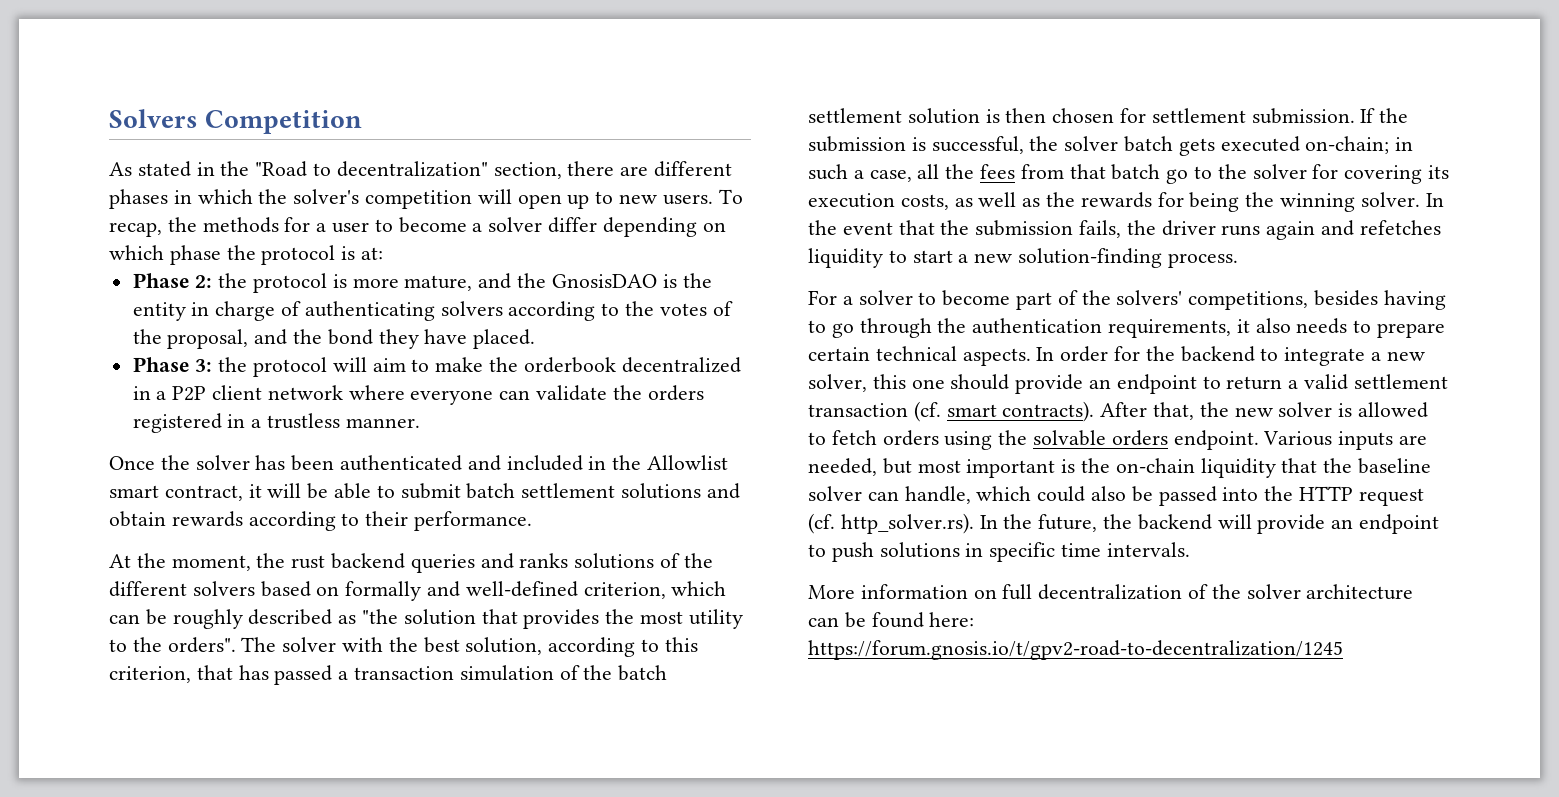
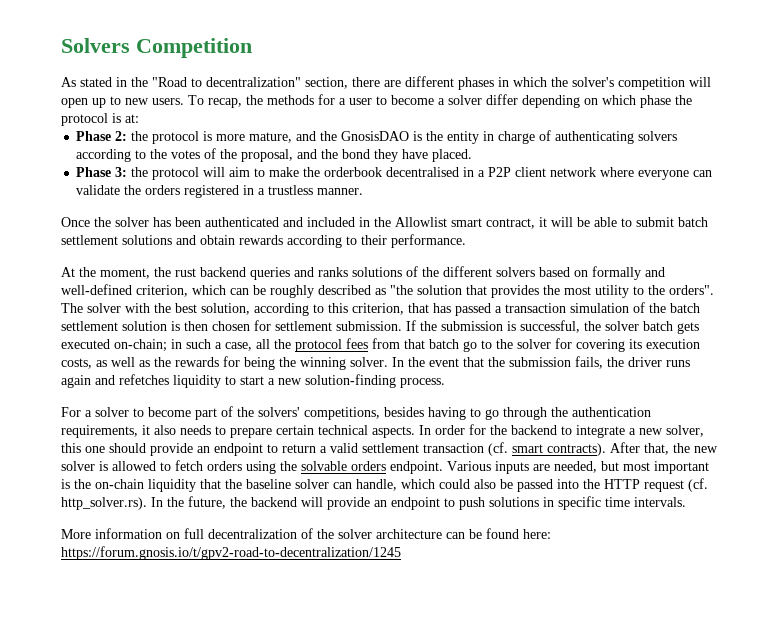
- Phase 3: the protocol will aim to make the orderbook decentralized in a P2P client network where everyone can validate the orders registered in a trustless manner.
+ Phase 3: the protocol will aim to make the orderbook decentralised in a P2P client network where everyone can validate the orders registered in a trustless manner.
- If the submission is successful, the solver batch gets executed on-chain; in such a case, all the fees from that batch go to the solver for covering its execution costs, as well as the rewards for being the winning solver.
+ If the submission is successful, the solver batch gets executed on-chain; in such a case, all the protocol fees from that batch go to the solver for covering its execution costs, as well as the rewards for being the winning solver.

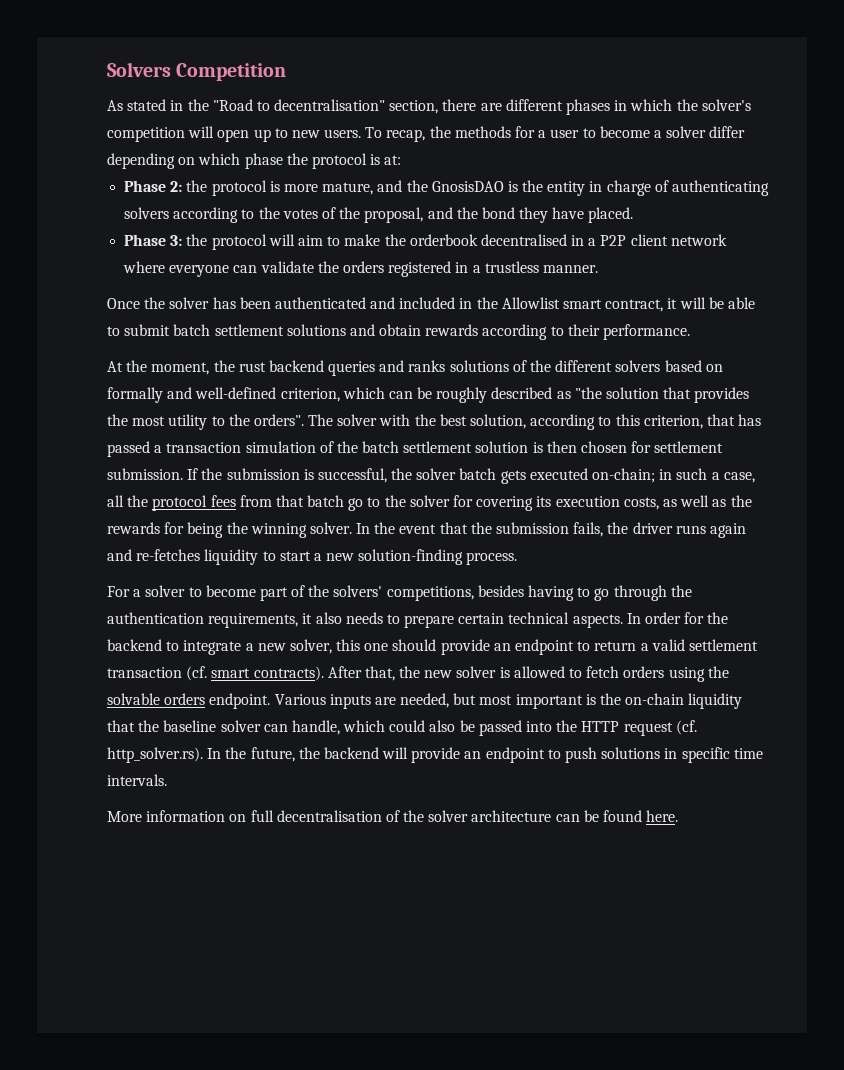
- As stated in the "Road to decentralization" section, there are different phases in which the solver's competition will open up to new users.
+ As stated in the "Road to decentralisation" section, there are different phases in which the solver's competition will open up to new users.
- In the event that the submission fails, the driver runs again and refetches liquidity to start a new solution-finding process.
+ In the event that the submission fails, the driver runs again and re-fetches liquidity to start a new solution-finding process.
- More information on full decentralization of the solver architecture can be found here: https://forum.gnosis.io/t/gpv2-road-to-decentralization/1245
+ More information on full decentralisation of the solver architecture can be found here.

